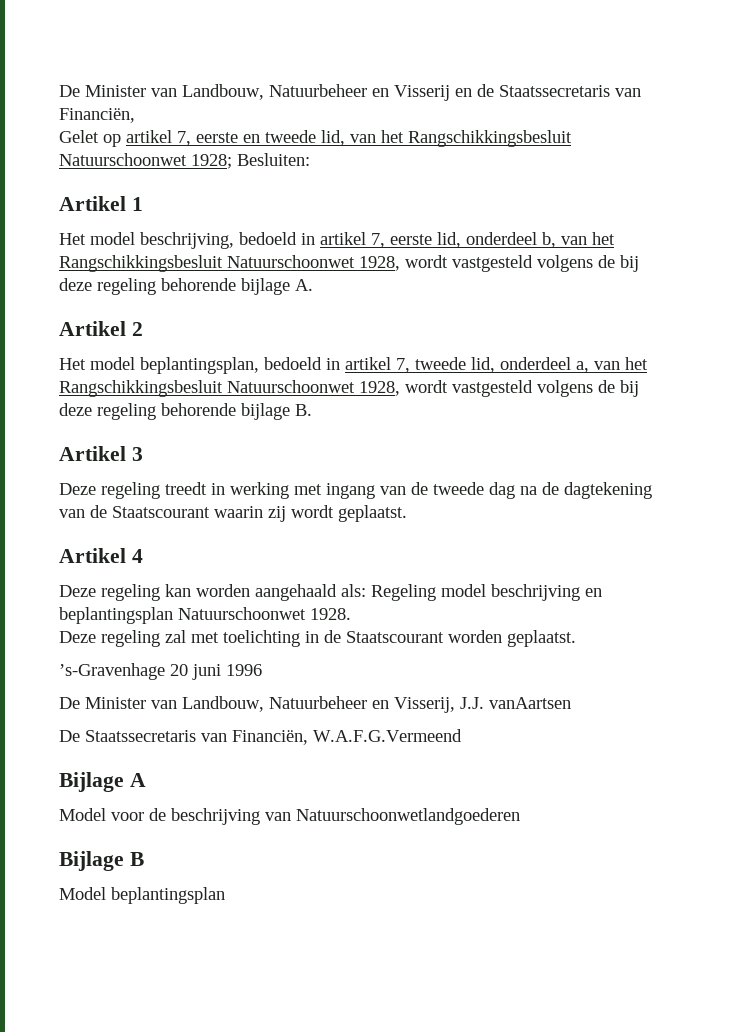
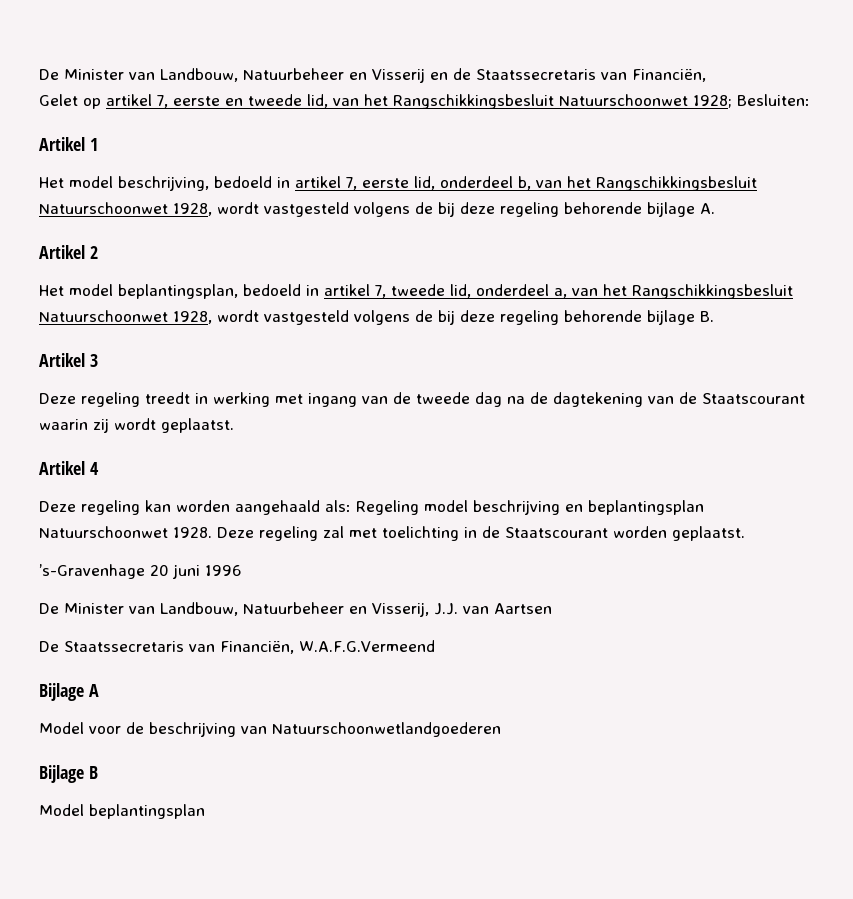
- Deze regeling kan worden aangehaald als: Regeling model beschrijving en beplantingsplan Natuurschoonwet 1928.
- Deze regeling zal met toelichting in de Staatscourant worden geplaatst.
+ Deze regeling kan worden aangehaald als: Regeling model beschrijving en beplantingsplan Natuurschoonwet 1928. Deze regeling zal met toelichting in de Staatscourant worden geplaatst.
- De Minister van Landbouw, Natuurbeheer en Visserij, J.J. vanAartsen
+ De Minister van Landbouw, Natuurbeheer en Visserij, J.J. van Aartsen

